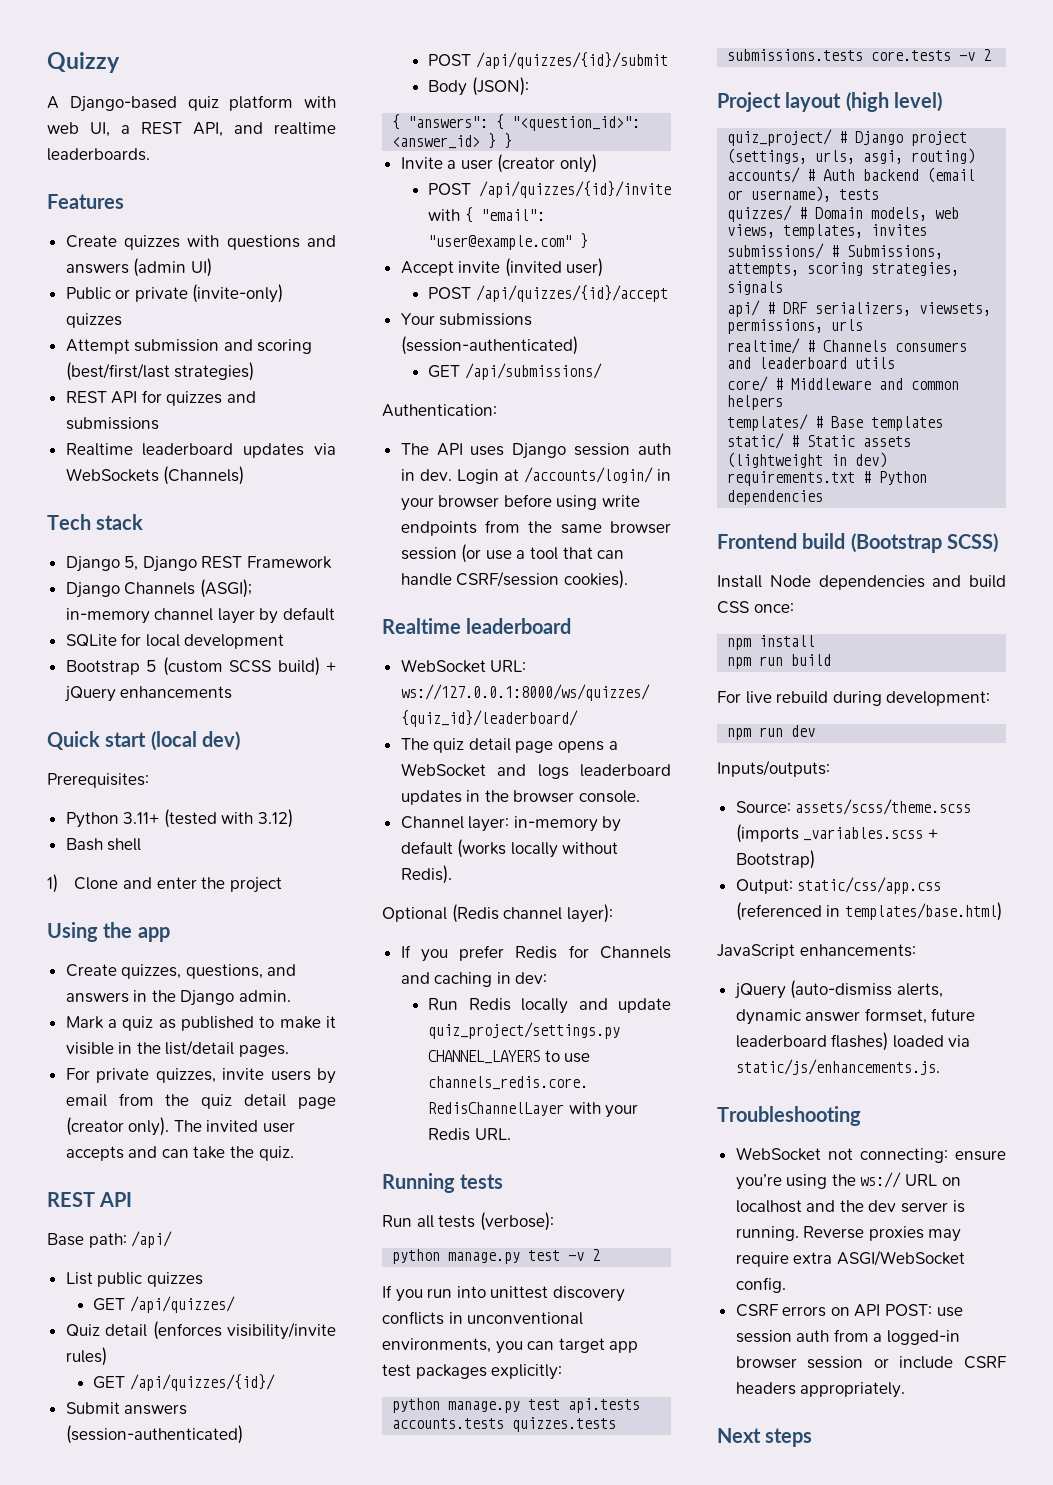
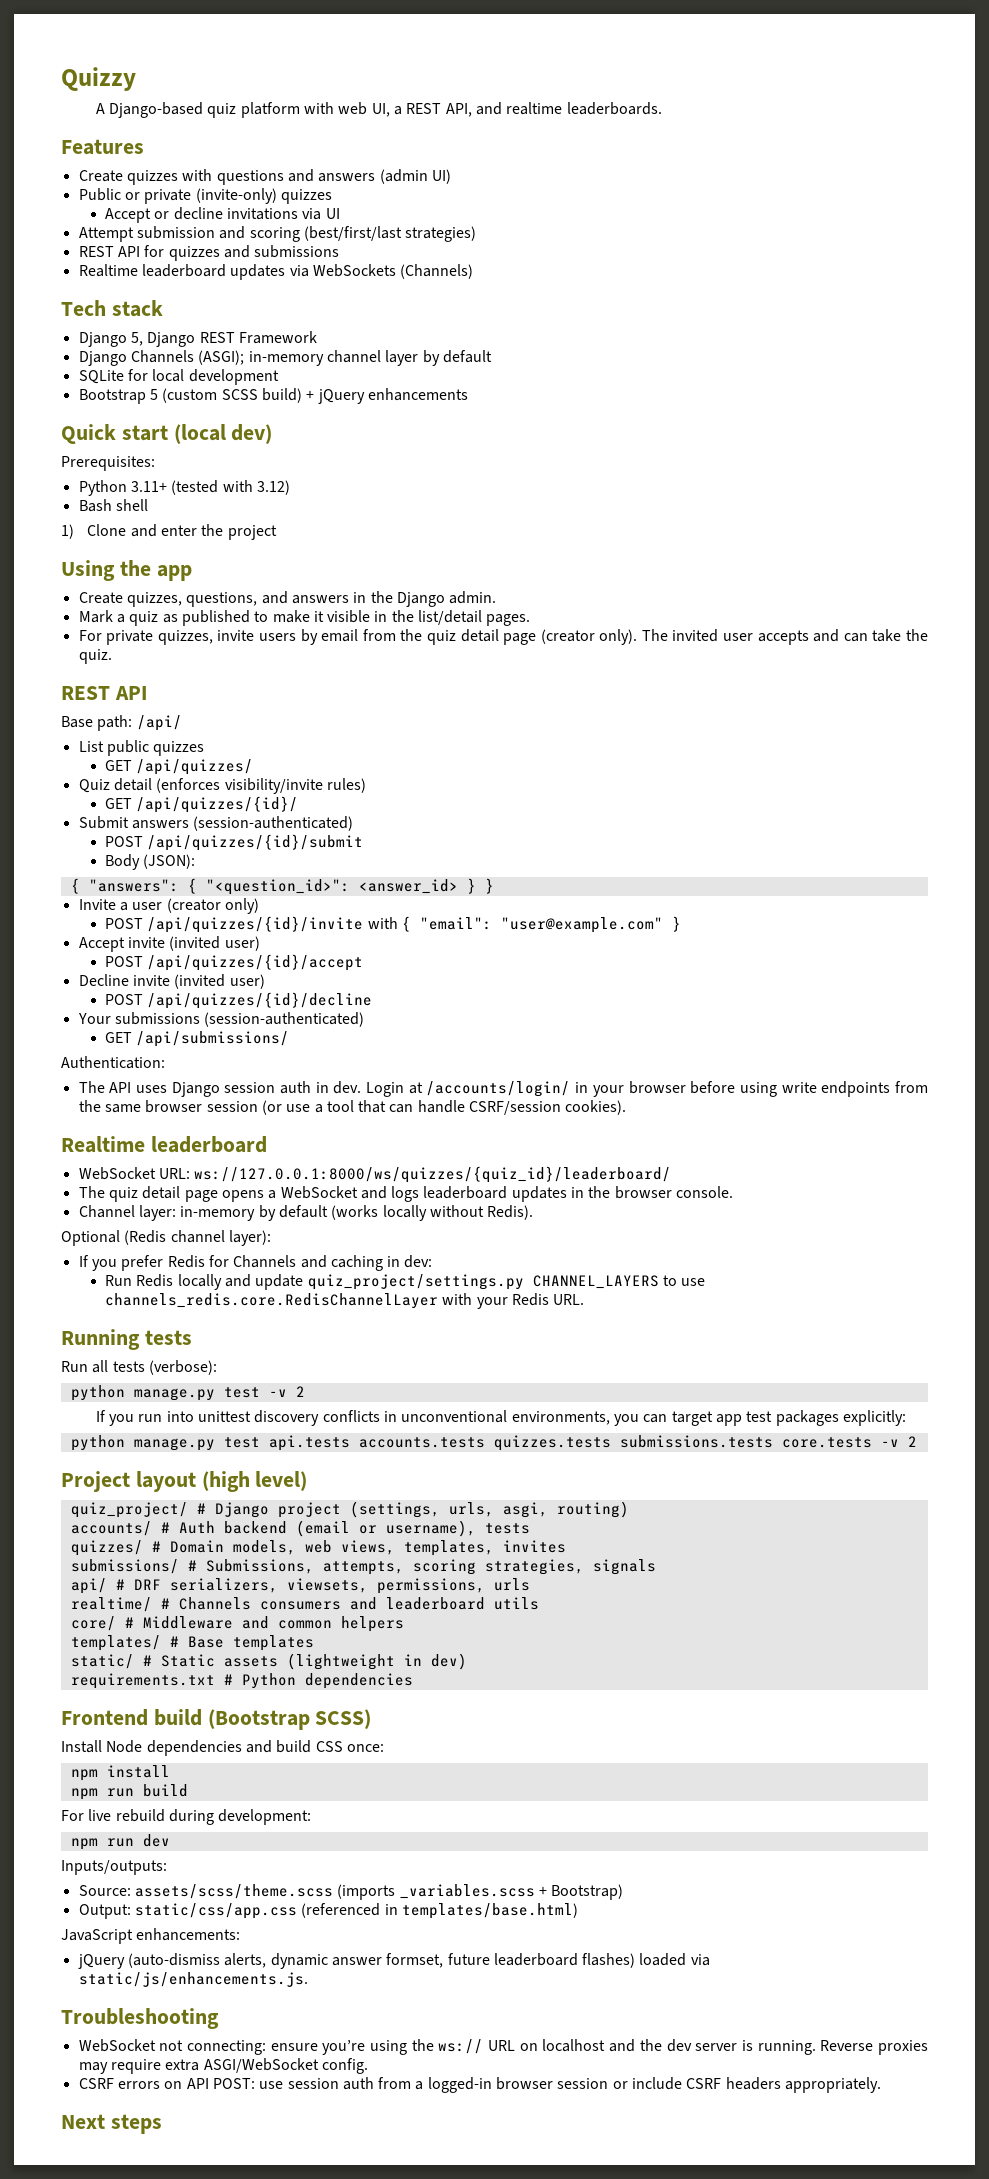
+ Accept or decline invitations via UI
+ Decline invite (invited user)
+ POST /api/quizzes/{id}/decline

